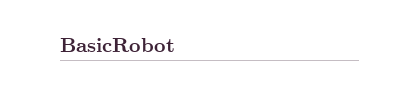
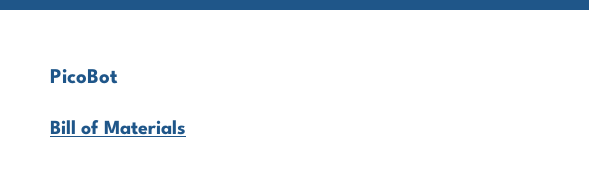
- BasicRobot
+ PicoBot
+ Bill of Materials

